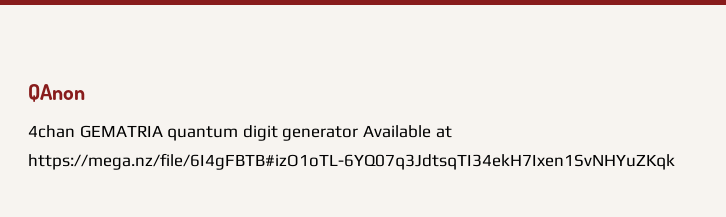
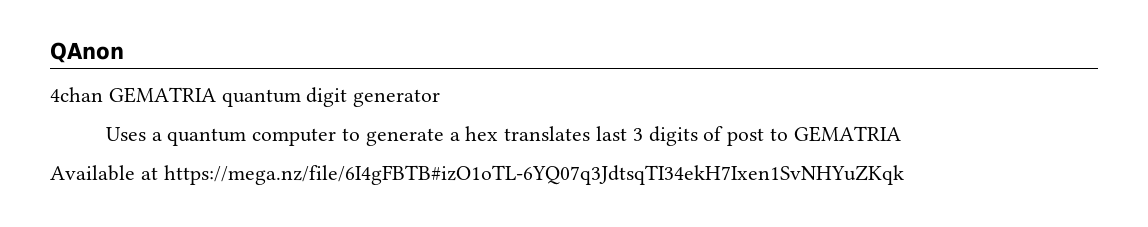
- 4chan GEMATRIA quantum digit generator Available at https://mega.nz/file/6I4gFBTB#izO1oTL-6YQ07q3JdtsqTI34ekH7Ixen1SvNHYuZKqk
+ 4chan GEMATRIA quantum digit generator
+ Uses a quantum computer to generate a hex translates last 3 digits of post to GEMATRIA
+ Available at https://mega.nz/file/6I4gFBTB#izO1oTL-6YQ07q3JdtsqTI34ekH7Ixen1SvNHYuZKqk

